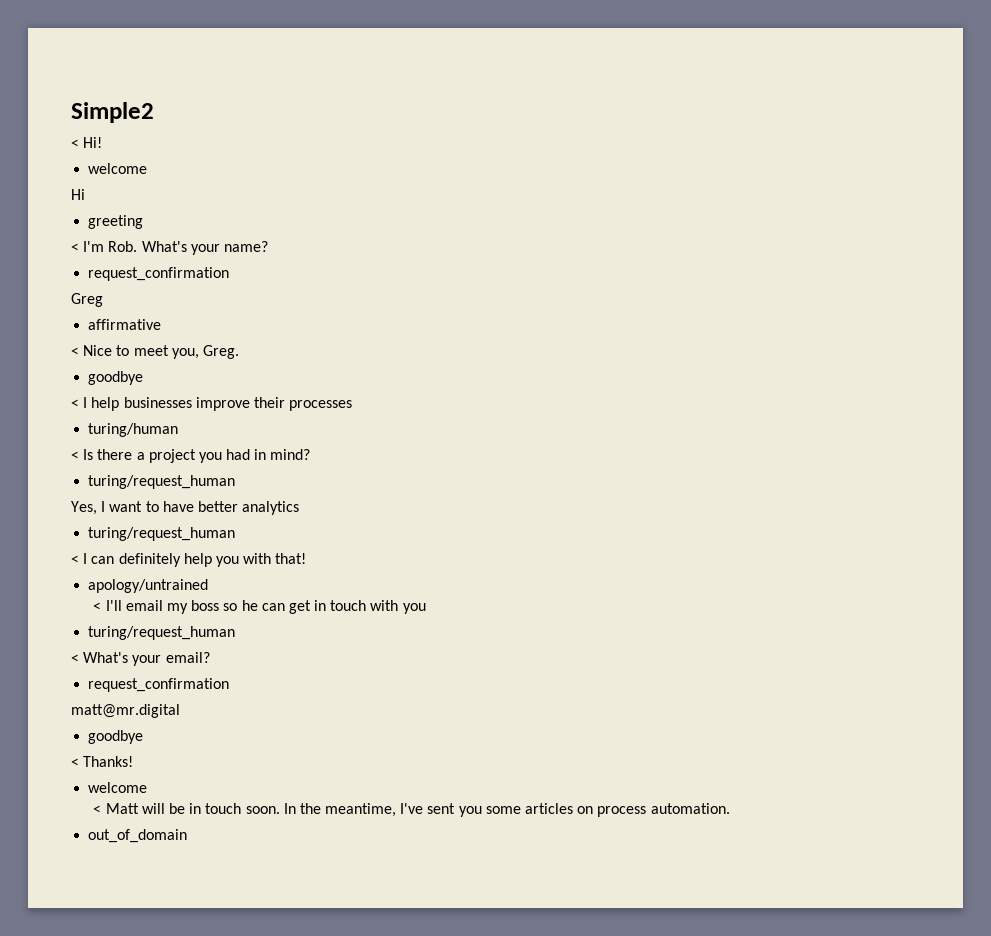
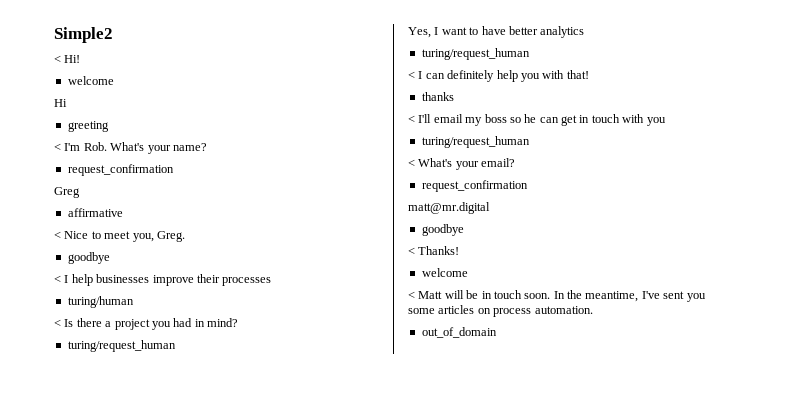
- apology/untrained
+ thanks

